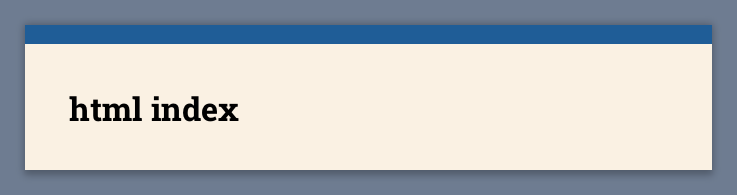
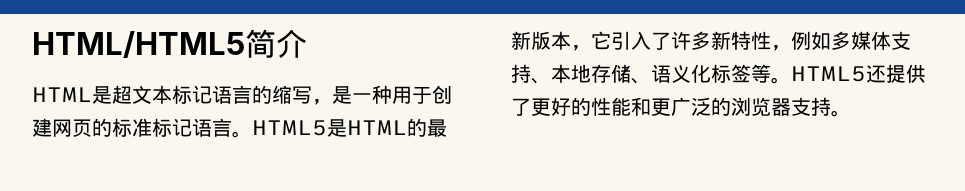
- html index
+ HTML/HTML5简介
+ HTML是超文本标记语言的缩写，是一种用于创建网页的标准标记语言。HTML5是HTML的最新版本，它引入了许多新特性，例如多媒体支持、本地存储、语义化标签等。HTML5还提供了更好的性能和更广泛的浏览器支持。

